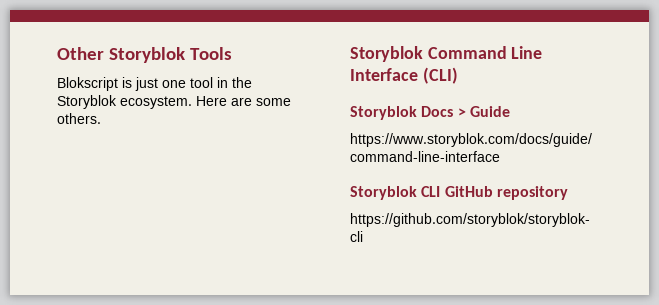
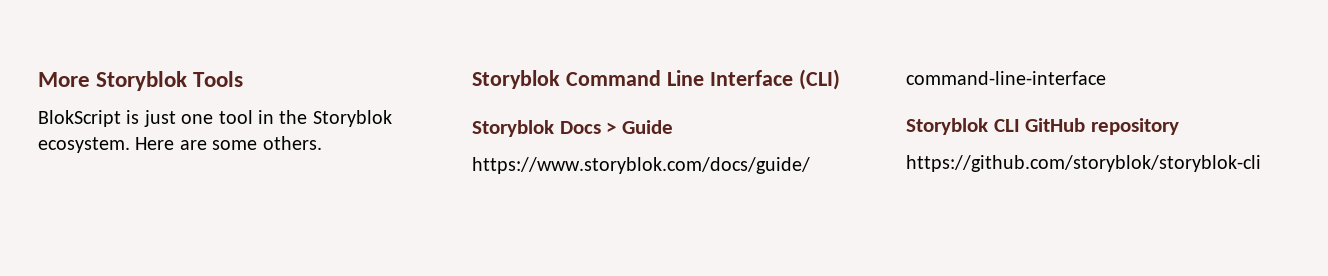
- Other Storyblok Tools
+ More Storyblok Tools
- Blokscript is just one tool in the Storyblok ecosystem.
+ BlokScript is just one tool in the Storyblok ecosystem.

